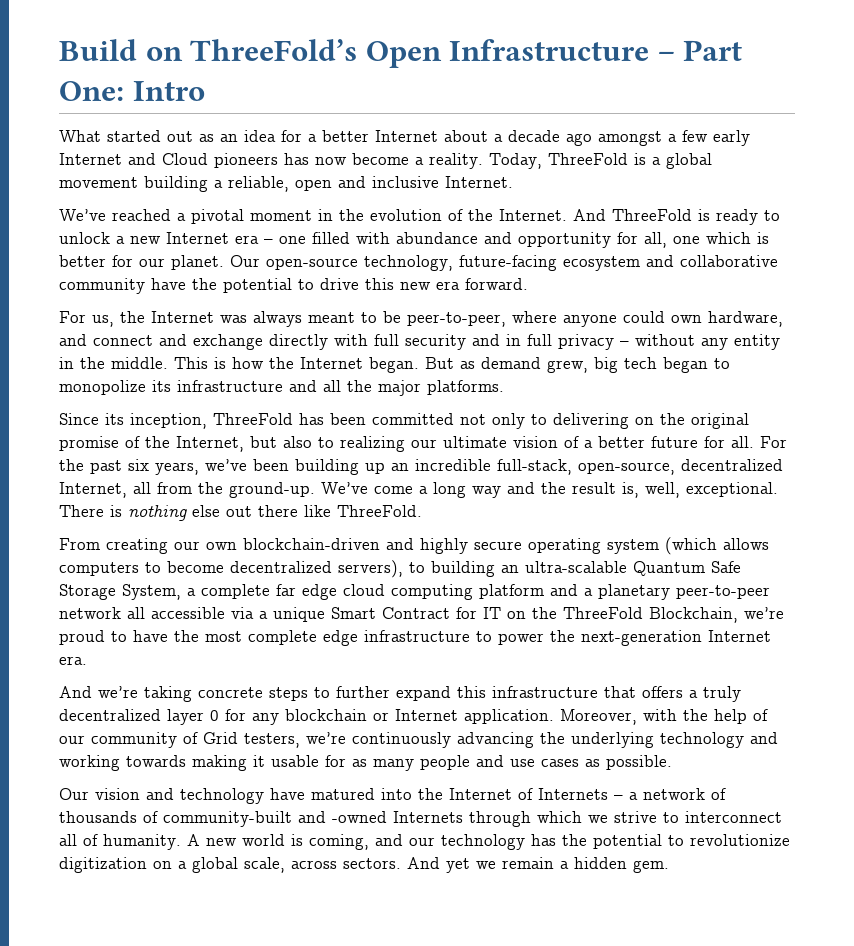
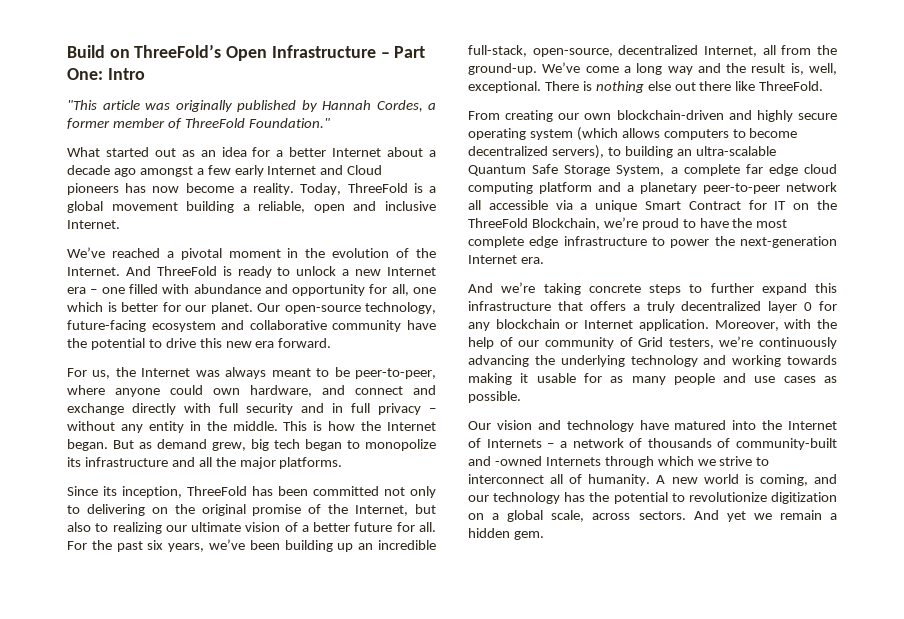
+ "This article was originally published by Hannah Cordes, a former member of ThreeFold Foundation."

